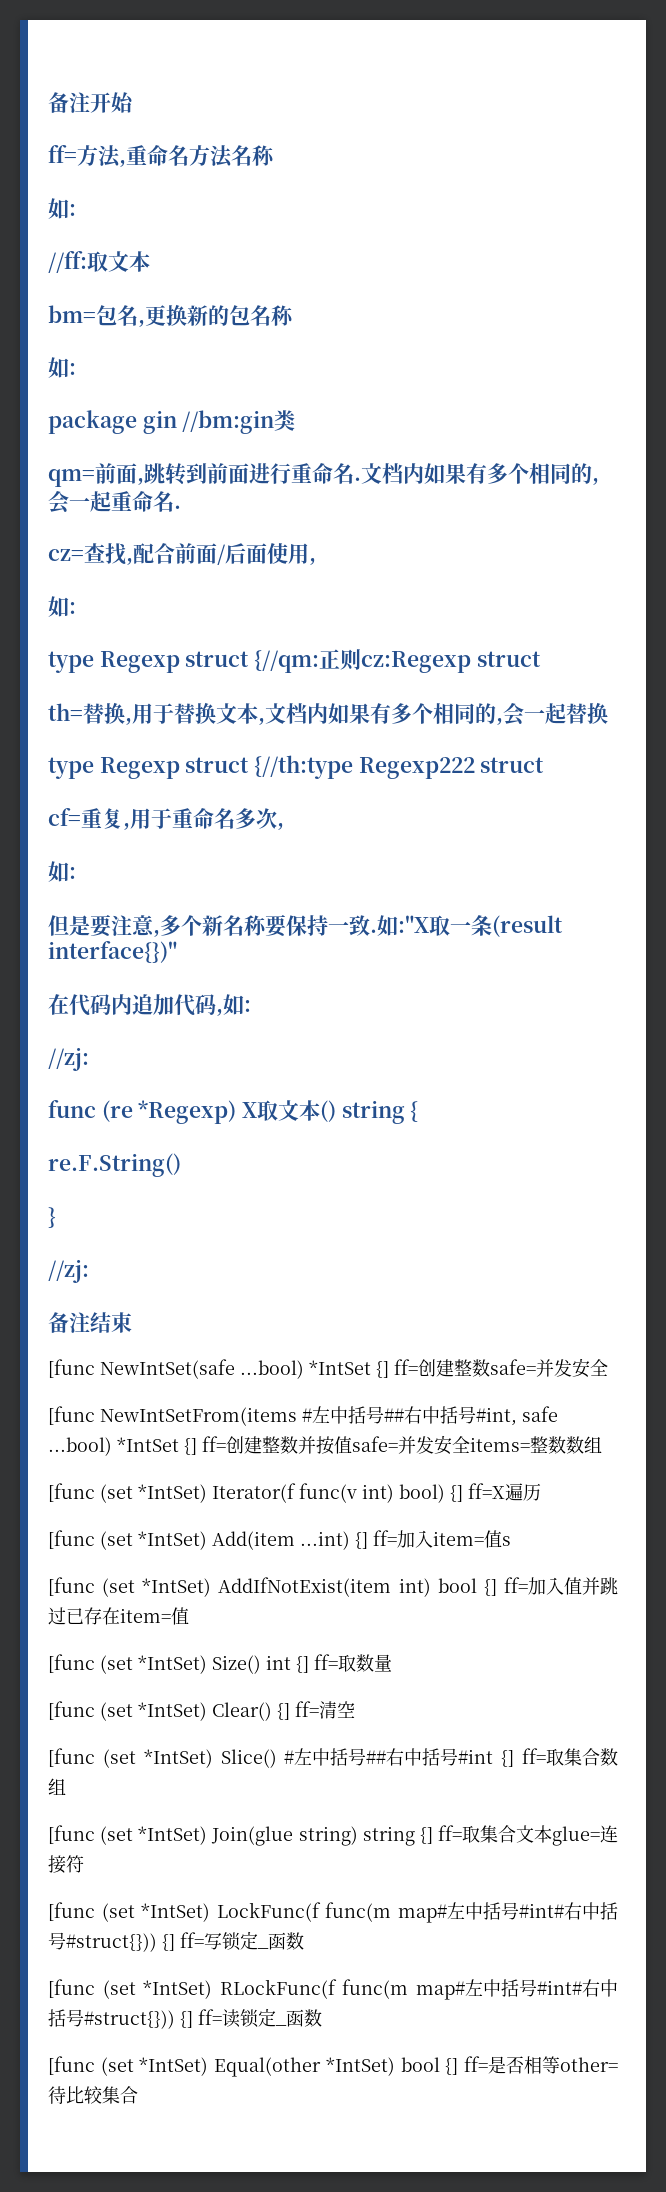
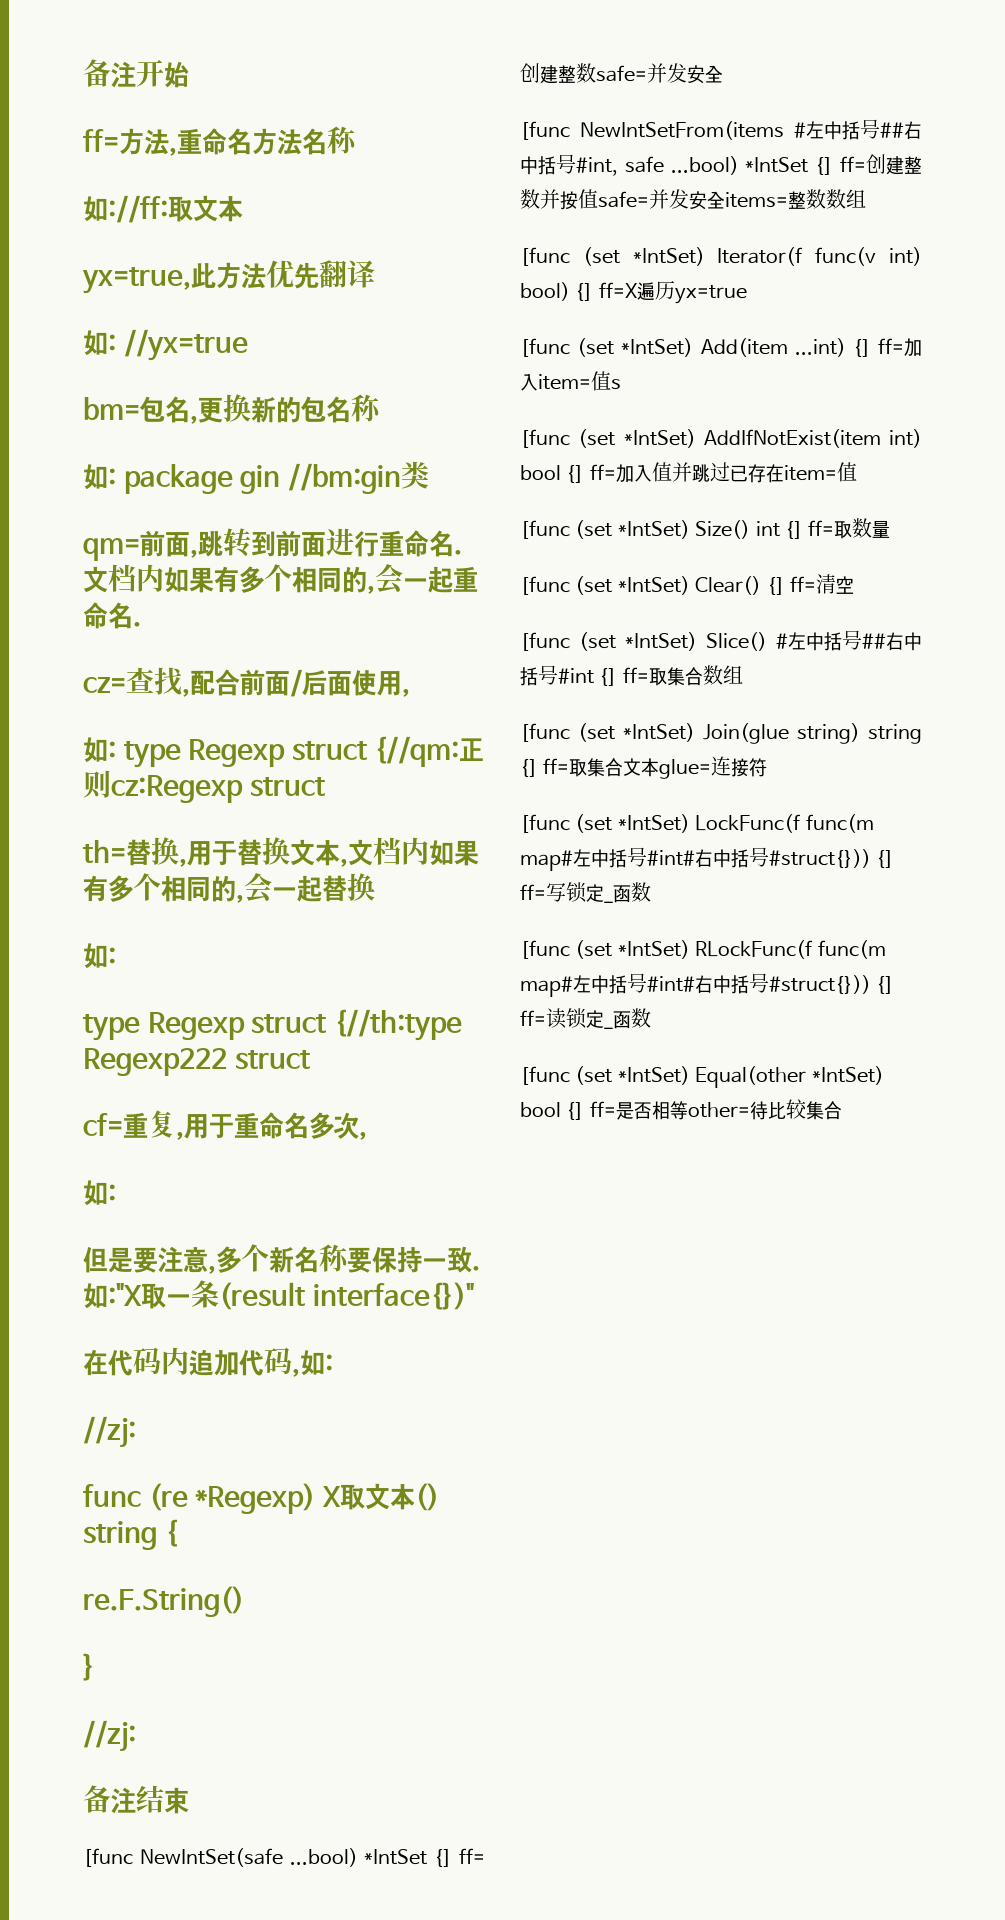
  ff=方法,重命名方法名称
- 如:
- //ff:取文本
+ 如://ff:取文本
+ yx=true,此方法优先翻译
+ 如: //yx=true
  bm=包名,更换新的包名称
- 如:
- package gin //bm:gin类
+ 如: package gin //bm:gin类
  cz=查找,配合前面/后面使用,
- 如:
- type Regexp struct {//qm:正则cz:Regexp struct
+ 如: type Regexp struct {//qm:正则cz:Regexp struct
  th=替换,用于替换文本,文档内如果有多个相同的,会一起替换
+ 如:
- [func (set *IntSet) Iterator(f func(v int) bool) {] ff=X遍历
+ [func (set *IntSet) Iterator(f func(v int) bool) {] ff=X遍历yx=true

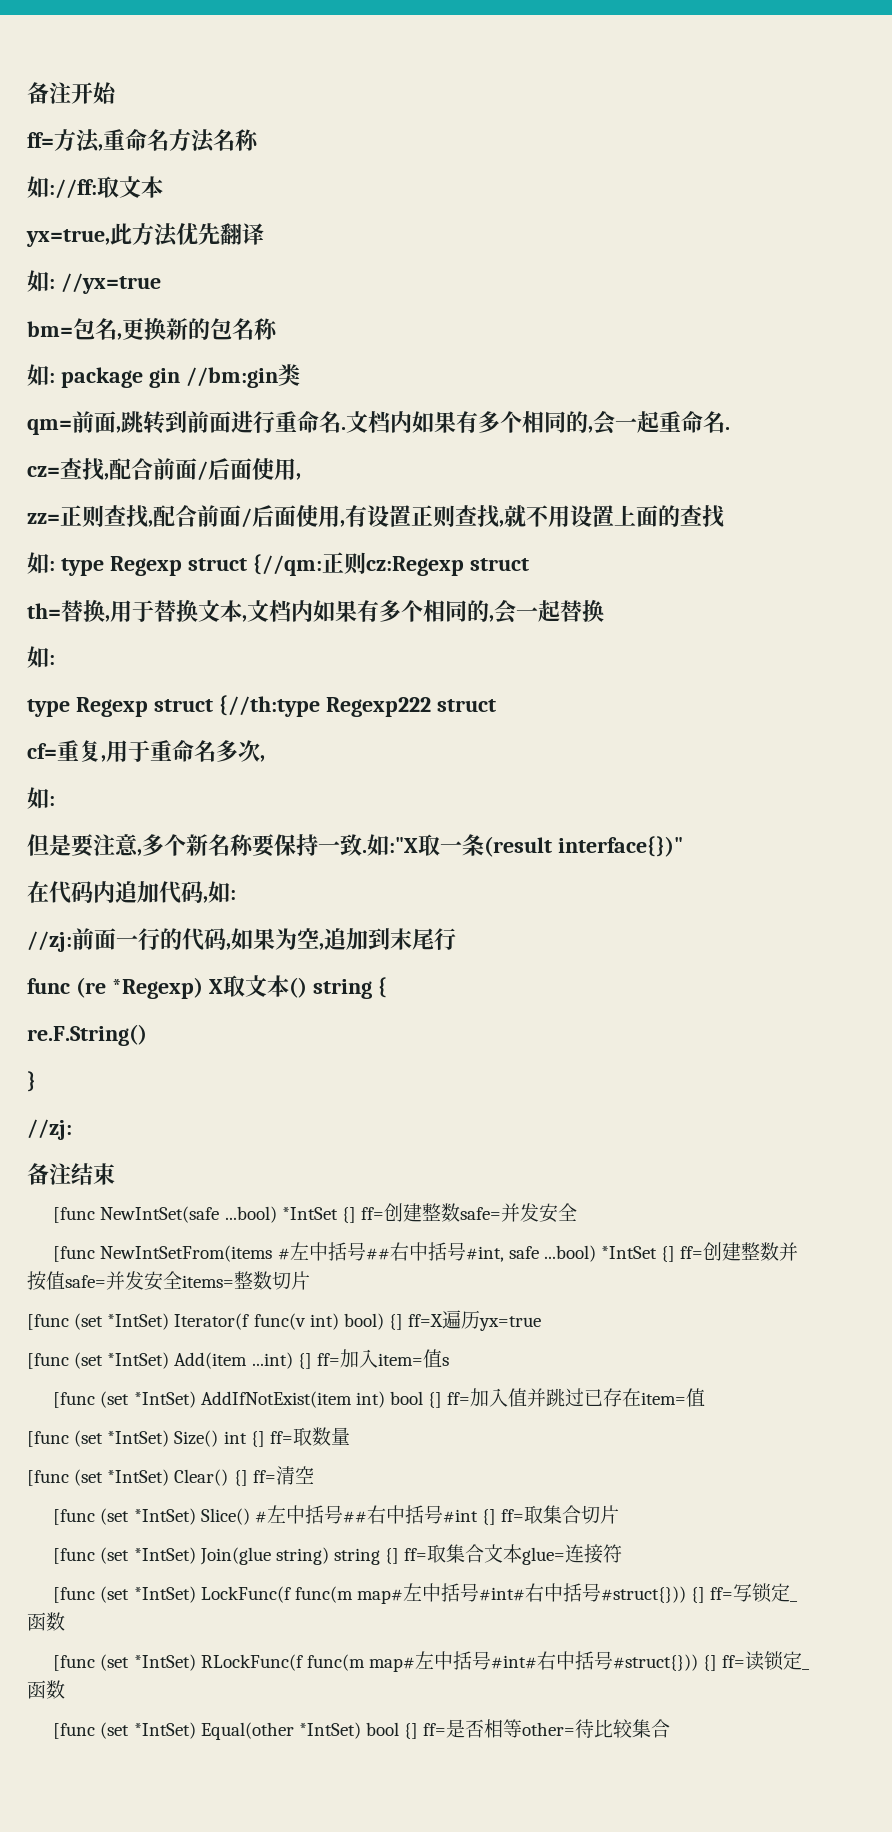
+ zz=正则查找,配合前面/后面使用,有设置正则查找,就不用设置上面的查找
  在代码内追加代码,如:
- //zj:
+ //zj:前面一行的代码,如果为空,追加到末尾行
- [func NewIntSetFrom(items #左中括号##右中括号#int, safe ...bool) *IntSet {] ff=创建整数并按值safe=并发安全items=整数数组
+ [func NewIntSetFrom(items #左中括号##右中括号#int, safe ...bool) *IntSet {] ff=创建整数并按值safe=并发安全items=整数切片
- [func (set *IntSet) Slice() #左中括号##右中括号#int {] ff=取集合数组
+ [func (set *IntSet) Slice() #左中括号##右中括号#int {] ff=取集合切片

